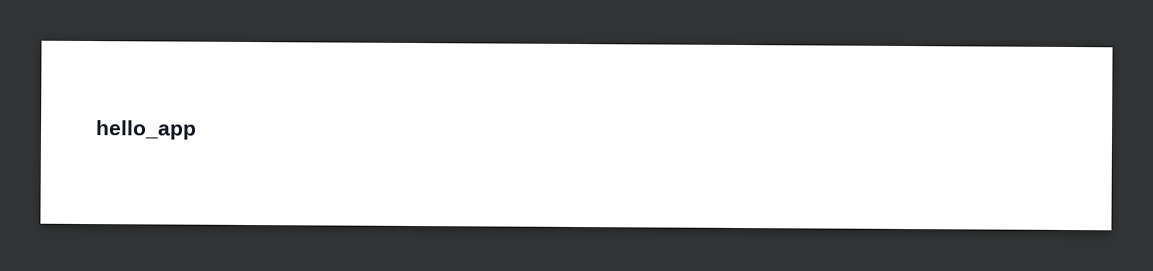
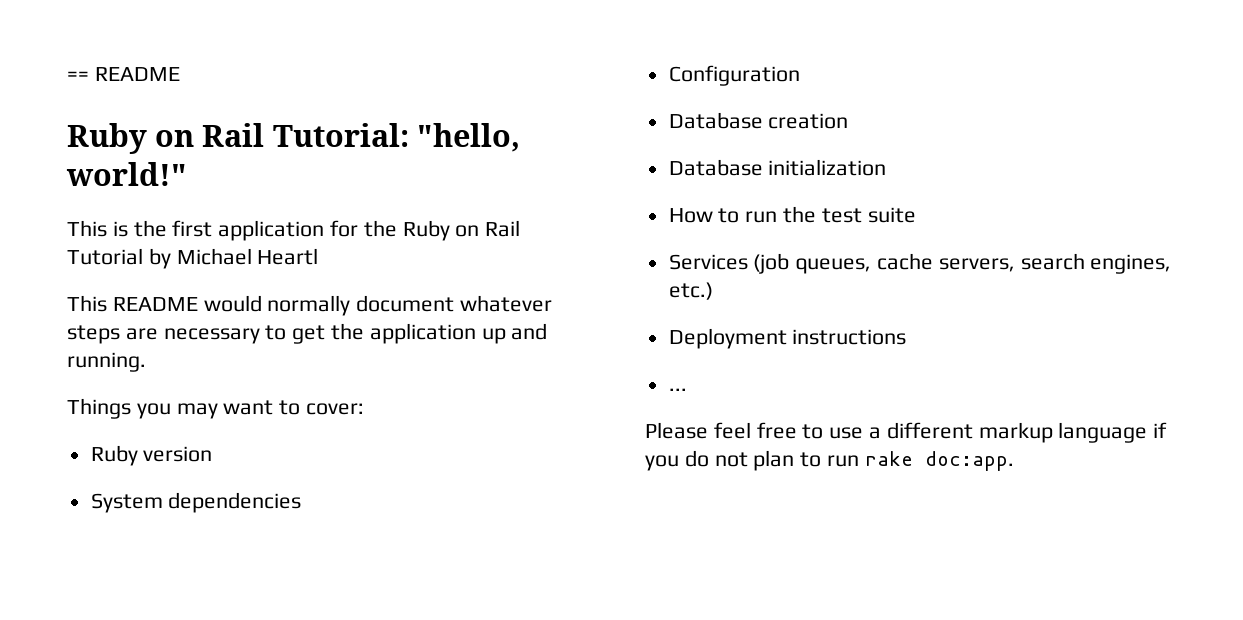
- hello_app
+ == README
+ Ruby on Rail Tutorial: "hello, world!"
+ This is the first application for the Ruby on Rail Tutorial by Michael Heartl
+ This README would normally document whatever steps are necessary to get the application up and running.
+ Things you may want to cover:
+ Ruby version
+ System dependencies
+ Configuration
+ Database creation
+ Database initialization
+ How to run the test suite
+ Services (job queues, cache servers, search engines, etc.)
+ Deployment instructions
+ ...
+ Please feel free to use a different markup language if you do not plan to run rake doc:app.

